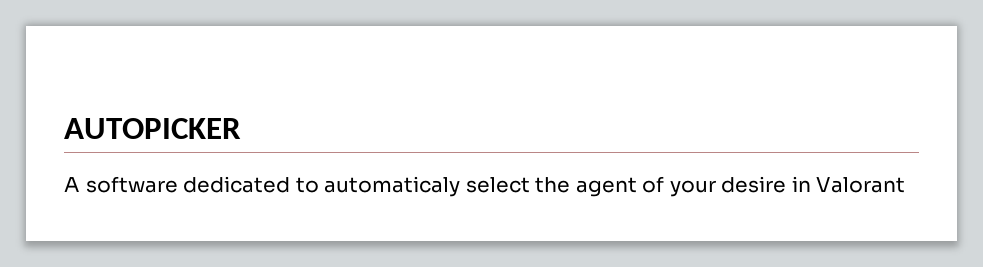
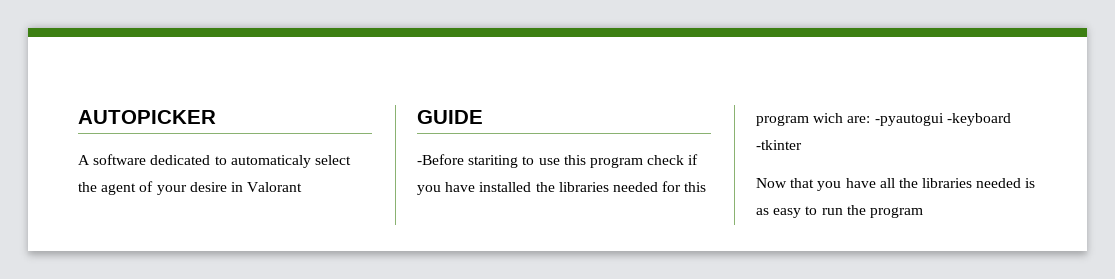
+ GUIDE
+ -Before stariting to use this program check if you have installed the libraries needed for this program wich are: -pyautogui -keyboard -tkinter
+ Now that you have all the libraries needed is as easy to run the program

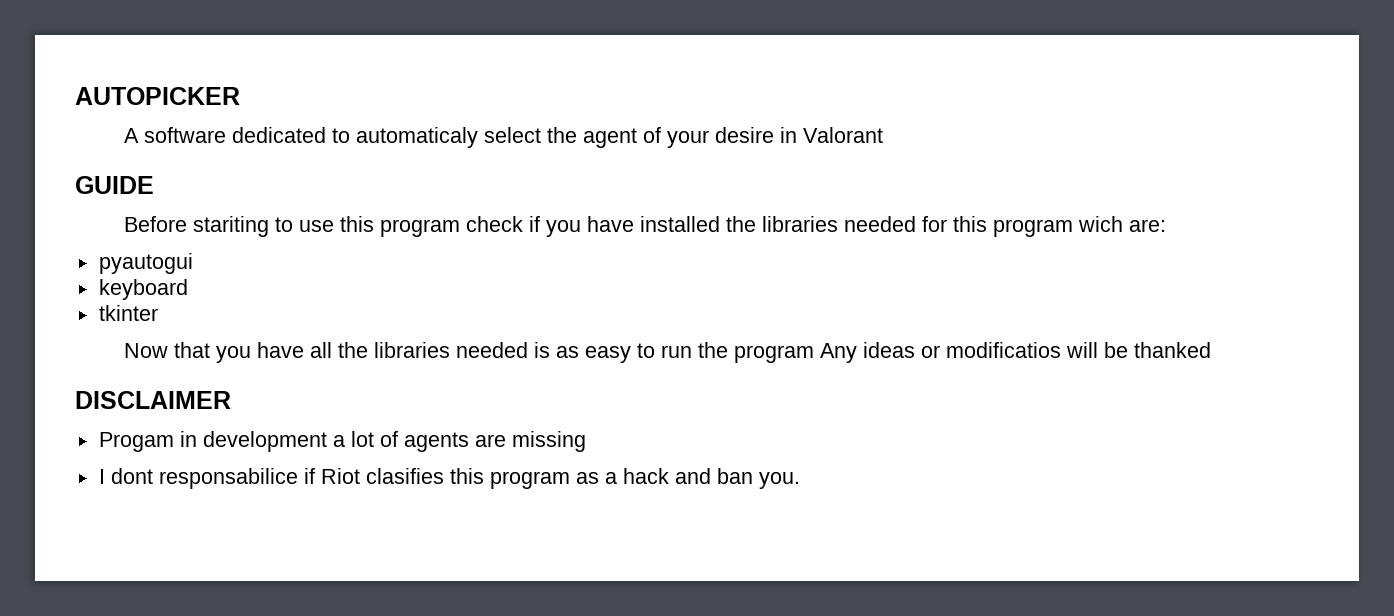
- -Before stariting to use this program check if you have installed the libraries needed for this program wich are: -pyautogui -keyboard -tkinter
+ Before stariting to use this program check if you have installed the libraries needed for this program wich are:
+ pyautogui
+ keyboard
+ tkinter
- Now that you have all the libraries needed is as easy to run the program
+ Now that you have all the libraries needed is as easy to run the program Any ideas or modificatios will be thanked
+ DISCLAIMER
+ Progam in development a lot of agents are missing
+ I dont responsabilice if Riot clasifies this program as a hack and ban you.

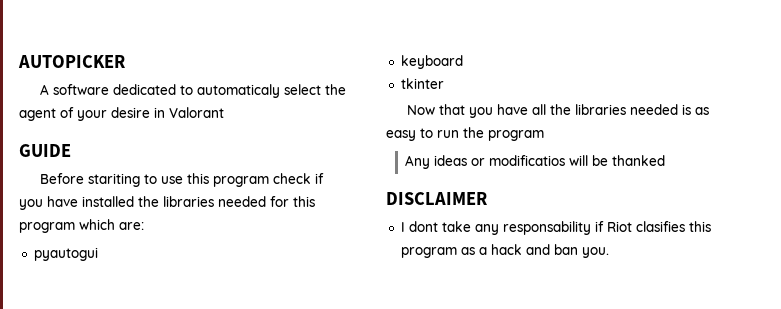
- Before stariting to use this program check if you have installed the libraries needed for this program wich are:
+ Before stariting to use this program check if you have installed the libraries needed for this program which are:
- Now that you have all the libraries needed is as easy to run the program Any ideas or modificatios will be thanked
+ Now that you have all the libraries needed is as easy to run the program
+ Any ideas or modificatios will be thanked
- Progam in development a lot of agents are missing
- I dont responsabilice if Riot clasifies this program as a hack and ban you.
+ I dont take any responsability if Riot clasifies this program as a hack and ban you.

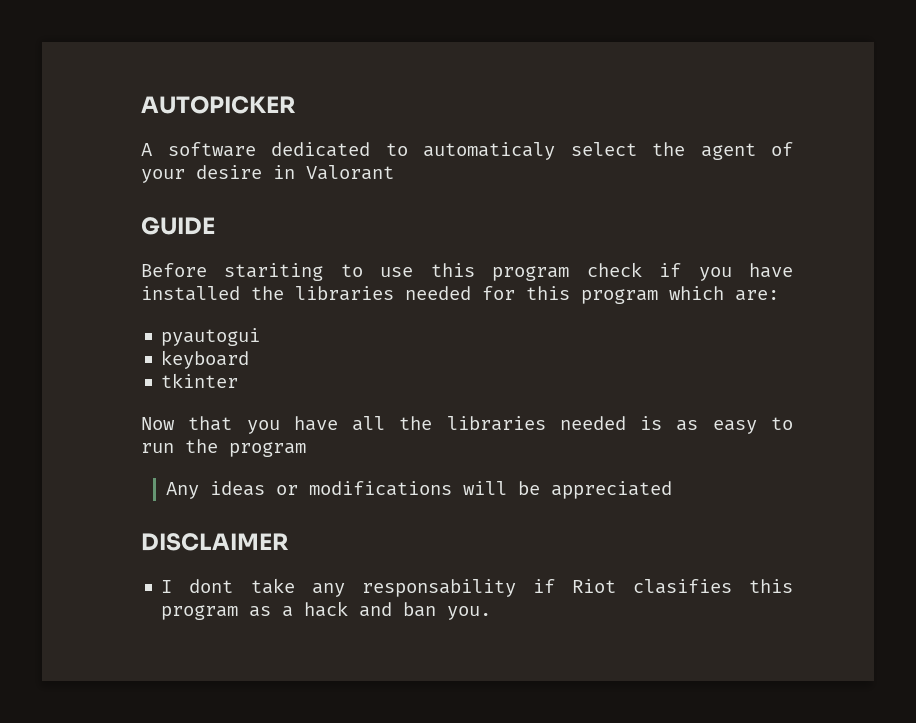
- Any ideas or modificatios will be thanked
+ Any ideas or modifications will be appreciated

